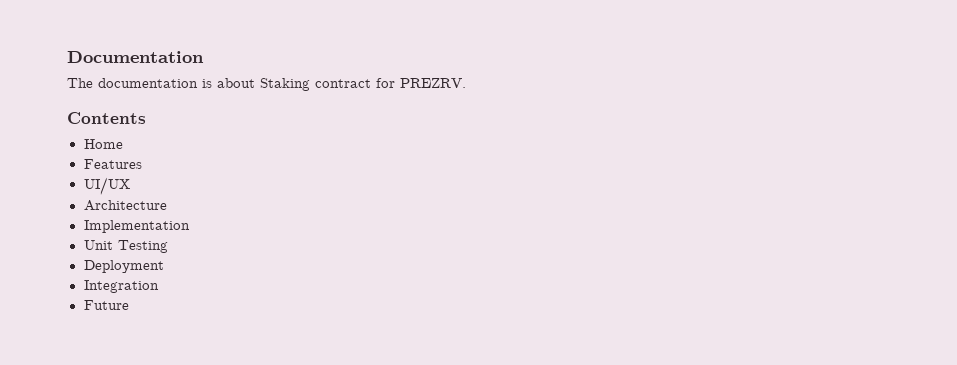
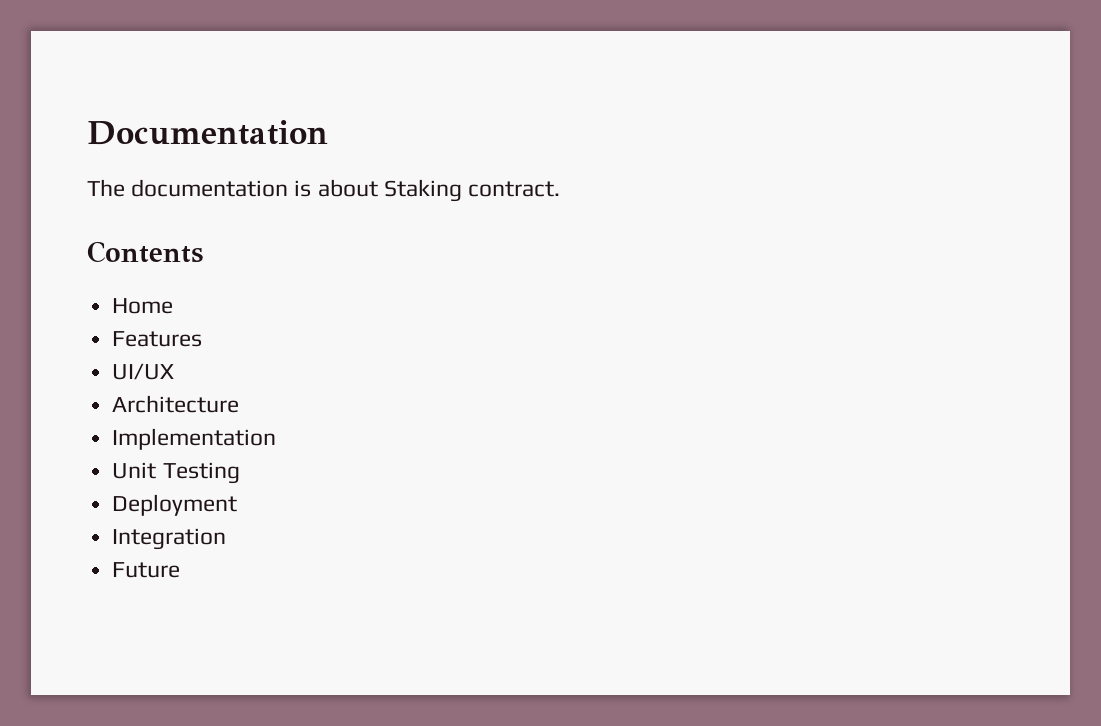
- The documentation is about Staking contract for PREZRV.
+ The documentation is about Staking contract.

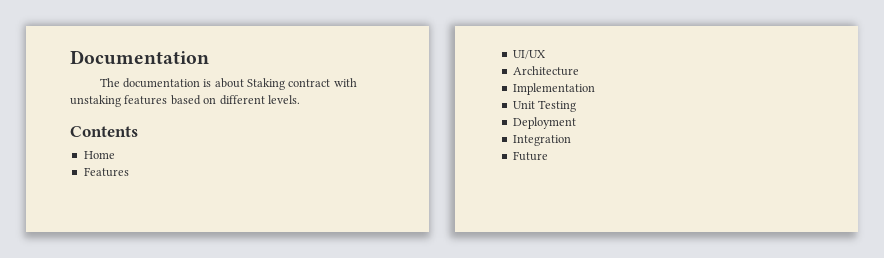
- The documentation is about Staking contract.
+ The documentation is about Staking contract with unstaking features based on different levels.

